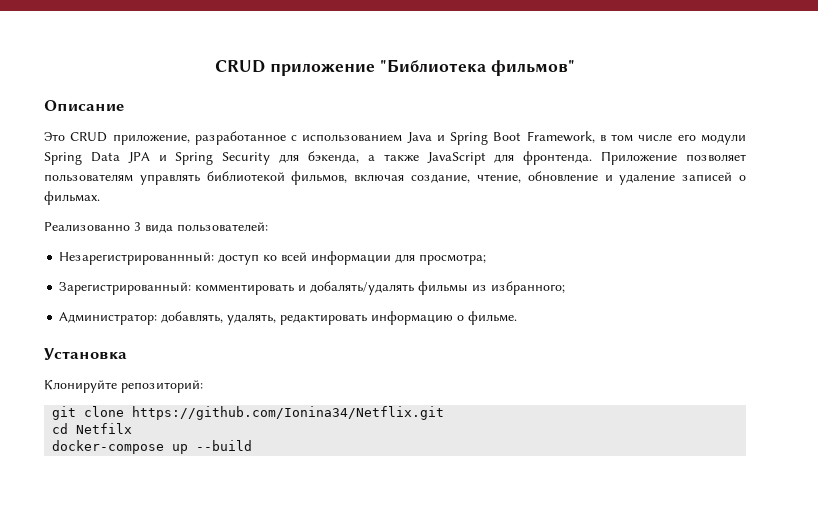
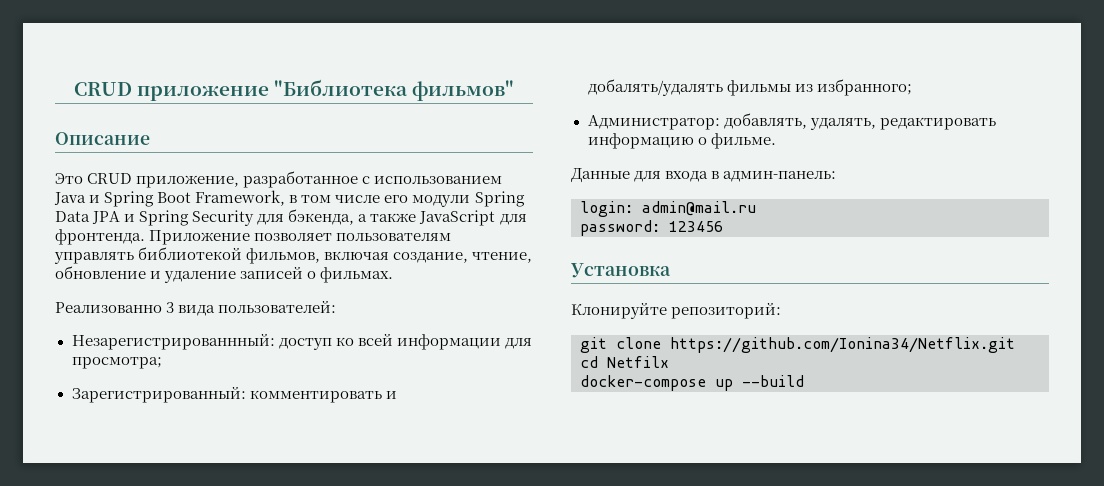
+ Данные для входа в админ-панель:
+ login: admin@mail.ru
+ password: 123456

